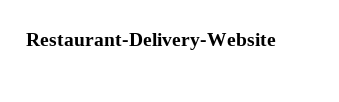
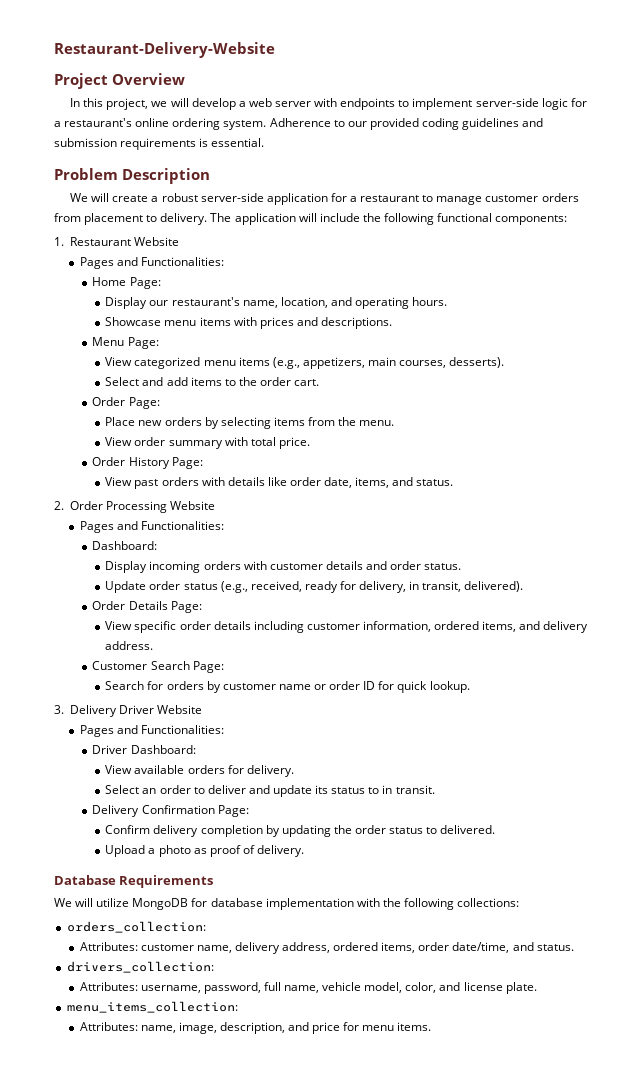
+ Project Overview
+ In this project, we will develop a web server with endpoints to implement server-side logic for a restaurant's online ordering system. Adherence to our provided coding guidelines and submission requirements is essential.
+ Problem Description
+ We will create a robust server-side application for a restaurant to manage customer orders from placement to delivery. The application will include the following functional components:
+ 1. Restaurant Website
+ Pages and Functionalities:
+ Home Page:
+ Display our restaurant's name, location, and operating hours.
+ Showcase menu items with prices and descriptions.
+ Menu Page:
+ View categorized menu items (e.g., appetizers, main courses, desserts).
+ Select and add items to the order cart.
+ Order Page:
+ Place new orders by selecting items from the menu.
+ View order summary with total price.
+ Order History Page:
+ View past orders with details like order date, items, and status.
+ 2. Order Processing Website
+ Pages and Functionalities:
+ Dashboard:
+ Display incoming orders with customer details and order status.
+ Update order status (e.g., received, ready for delivery, in transit, delivered).
+ Order Details Page:
+ View specific order details including customer information, ordered items, and delivery address.
+ Customer Search Page:
+ Search for orders by customer name or order ID for quick lookup.
+ 3. Delivery Driver Website
+ Pages and Functionalities:
+ Driver Dashboard:
+ View available orders for delivery.
+ Select an order to deliver and update its status to in transit.
+ Delivery Confirmation Page:
+ Confirm delivery completion by updating the order status to delivered.
+ Upload a photo as proof of delivery.
+ Database Requirements
+ We will utilize MongoDB for database implementation with the following collections:
+ orders_collection:
+ Attributes: customer name, delivery address, ordered items, order date/time, and status.
+ drivers_collection:
+ Attributes: username, password, full name, vehicle model, color, and license plate.
+ menu_items_collection:
+ Attributes: name, image, description, and price for menu items.

